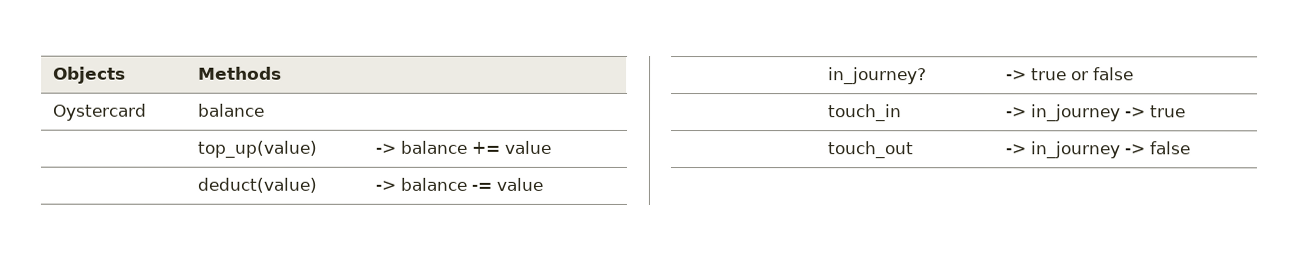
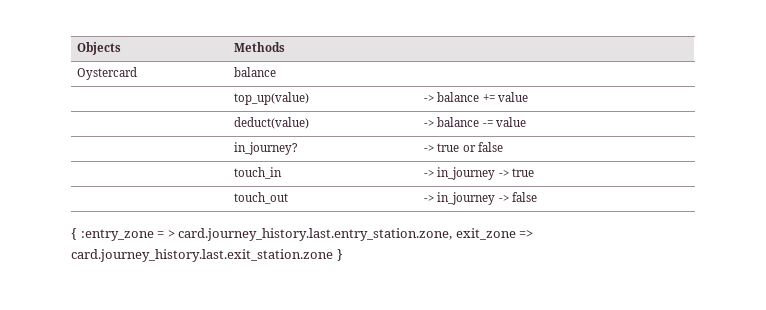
+ { :entry_zone = > card.journey_history.last.entry_station.zone, exit_zone => card.journey_history.last.exit_station.zone }

